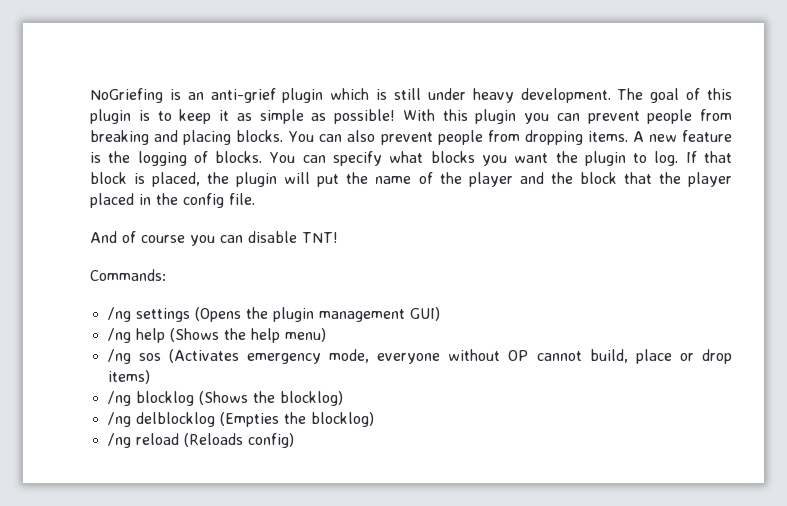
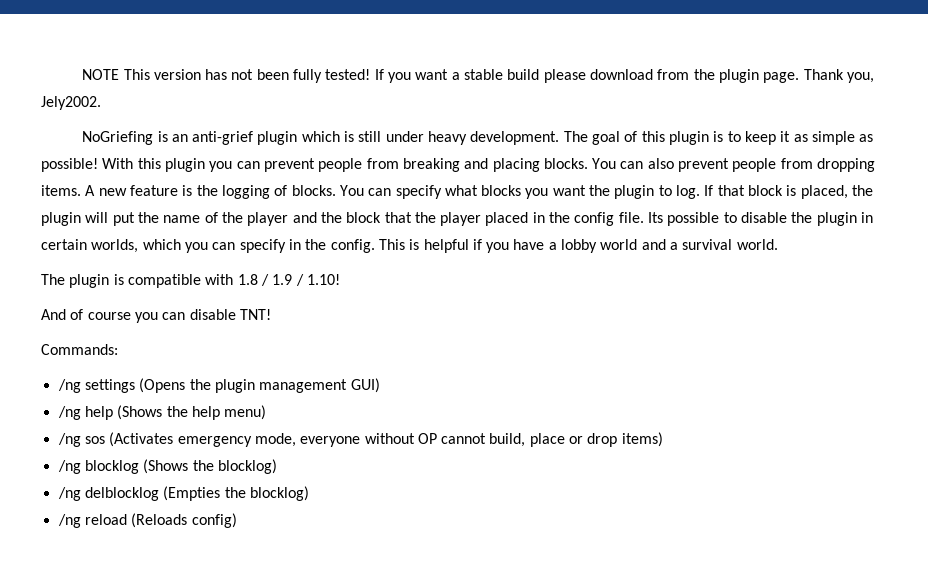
+ NOTE This version has not been fully tested! If you want a stable build please download from the plugin page. Thank you, Jely2002.
+ Its possible to disable the plugin in certain worlds, which you can specify in the config. This is helpful if you have a lobby world and a survival world.
+ The plugin is compatible with 1.8 / 1.9 / 1.10!

